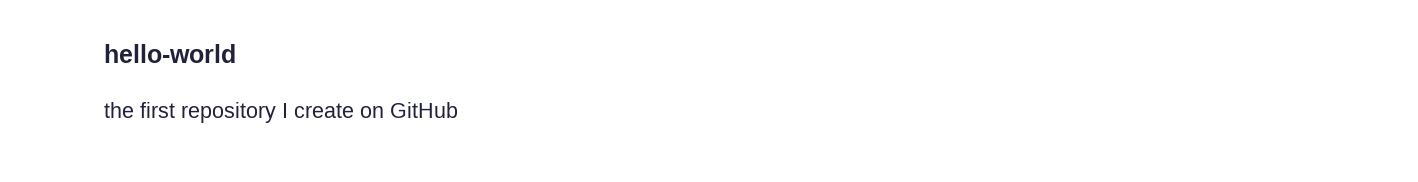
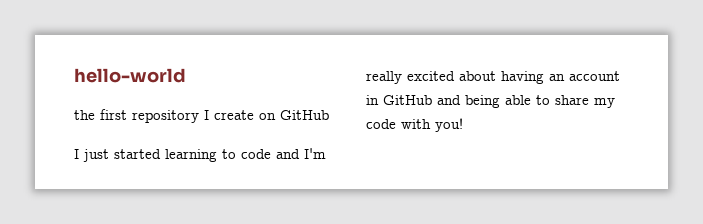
+ I just started learning to code and I'm really excited about having an account in GitHub and being able to share my code with you!

